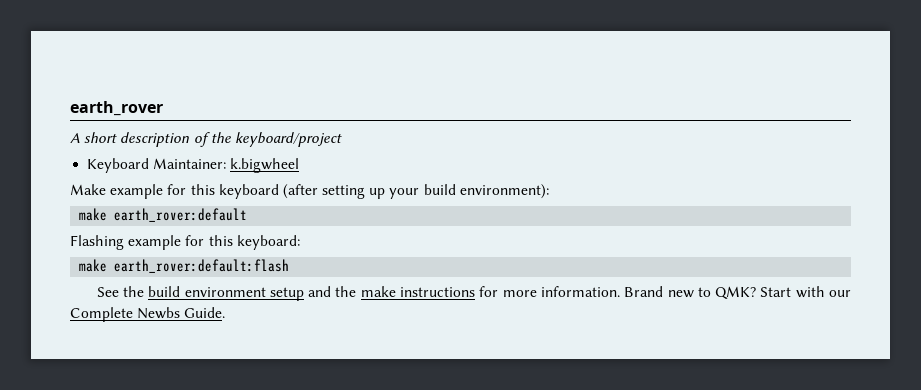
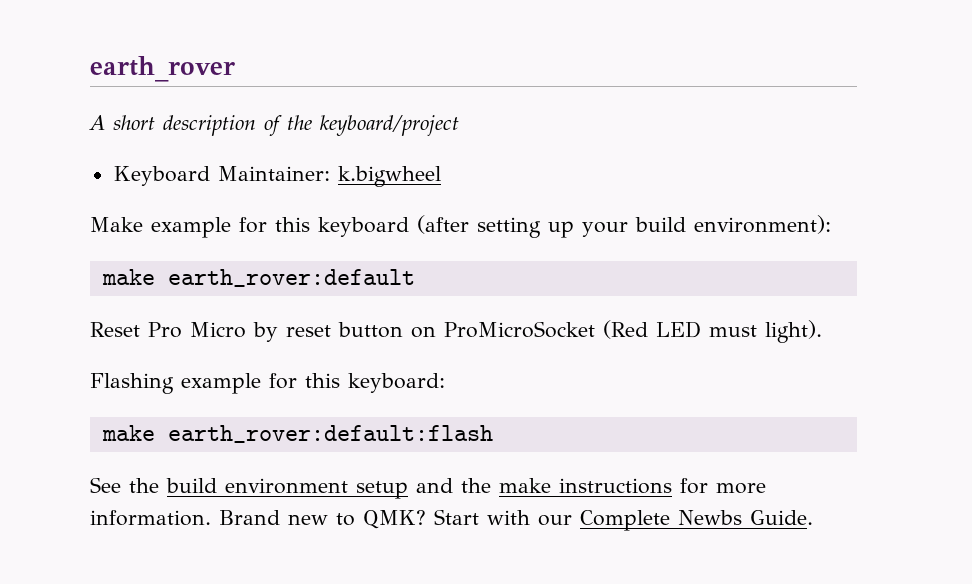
+ Reset Pro Micro by reset button on ProMicroSocket (Red LED must light).

